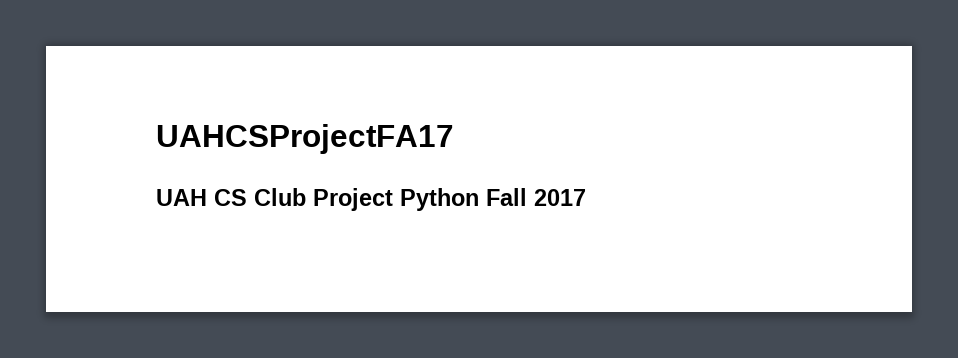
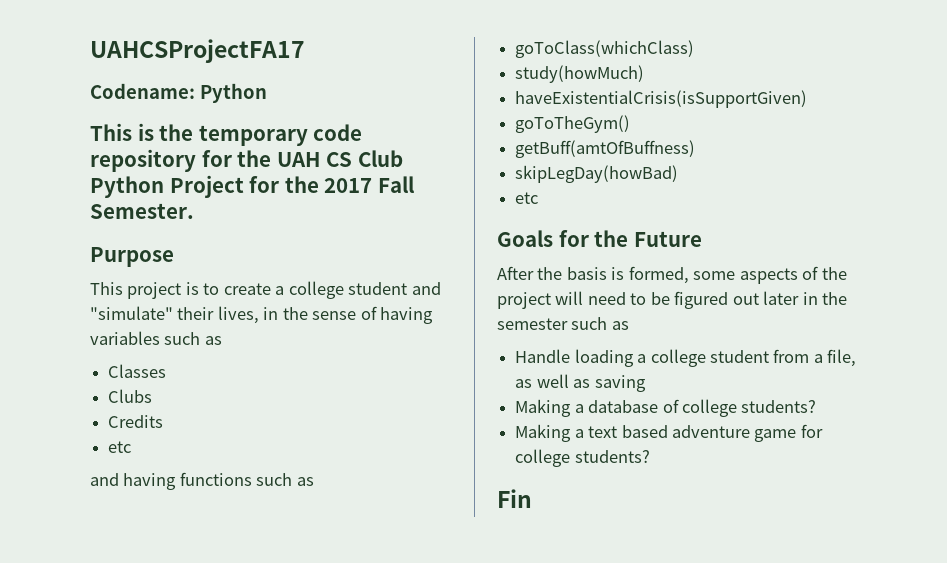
- UAH CS Club Project Python Fall 2017
+ Codename: Python
+ This is the temporary code repository for the UAH CS Club Python Project for the 2017 Fall Semester.
+ Purpose
+ This project is to create a college student and "simulate" their lives, in the sense of having variables such as
+ Classes
+ Clubs
+ Credits
+ etc
+ and having functions such as
+ goToClass(whichClass)
+ study(howMuch)
+ haveExistentialCrisis(isSupportGiven)
+ goToTheGym()
+ getBuff(amtOfBuffness)
+ skipLegDay(howBad)
+ etc
+ Goals for the Future
+ After the basis is formed, some aspects of the project will need to be figured out later in the semester such as
+ Handle loading a college student from a file, as well as saving
+ Making a database of college students?
+ Making a text based adventure game for college students?
+ Fin

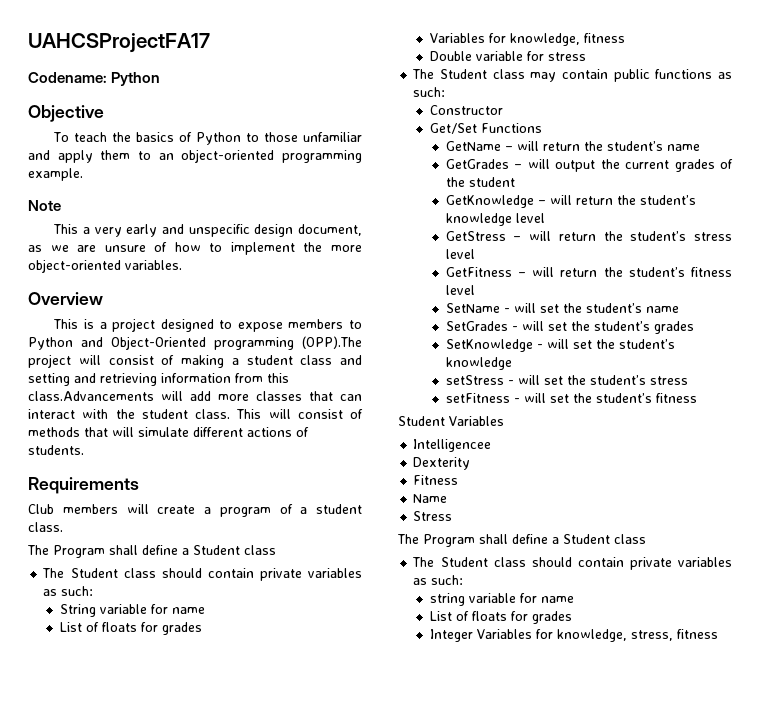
- This is the temporary code repository for the UAH CS Club Python Project for the 2017 Fall Semester.
- Purpose
- This project is to create a college student and "simulate" their lives, in the sense of having variables such as
- Classes
- Clubs
- Credits
- etc
- and having functions such as
- goToClass(whichClass)
- study(howMuch)
- haveExistentialCrisis(isSupportGiven)
- goToTheGym()
- getBuff(amtOfBuffness)
- skipLegDay(howBad)
- etc
- Goals for the Future
- After the basis is formed, some aspects of the project will need to be figured out later in the semester such as
- Handle loading a college student from a file, as well as saving
- Making a database of college students?
- Making a text based adventure game for college students?
- Fin
+ Objective
+ To teach the basics of Python to those unfamiliar and apply them to an object-oriented programming example.
+ Note
+ This a very early and unspecific design document, as we are unsure of how to implement the more object-oriented variables.
+ Overview
+ This is a project designed to expose members to Python and Object-Oriented programming (OPP).The project will consist of making a student class and setting and retrieving information from this class.Advancements will add more classes that can interact with the student class. This will consist of methods that will simulate different actions of students.
+ Requirements
+ Club members will create a program of a student class.
+ The Program shall define a Student class
+ The Student class should contain private variables as such:
+ String variable for name
+ List of floats for grades
+ Variables for knowledge, fitness
+ Double variable for stress
+ The Student class may contain public functions as such:
+ Constructor
+ Get/Set Functions
+ GetName – will return the student’s name
+ GetGrades – will output the current grades of the student
+ GetKnowledge – will return the student’s knowledge level
+ GetStress – will return the student’s stress level
+ GetFitness – will return the student’s fitness level
+ SetName - will set the student’s name
+ SetGrades - will set the student’s grades
+ SetKnowledge - will set the student’s knowledge
+ setStress - will set the student’s stress
+ setFitness - will set the student’s fitness
+ Student Variables
+ Intelligencee
+ Dexterity
+ Fitness
+ Name
+ Stress
+ The Program shall define a Student class
+ The Student class should contain private variables as such:
+ string variable for name
+ List of floats for grades
+ Integer Variables for knowledge, stress, fitness

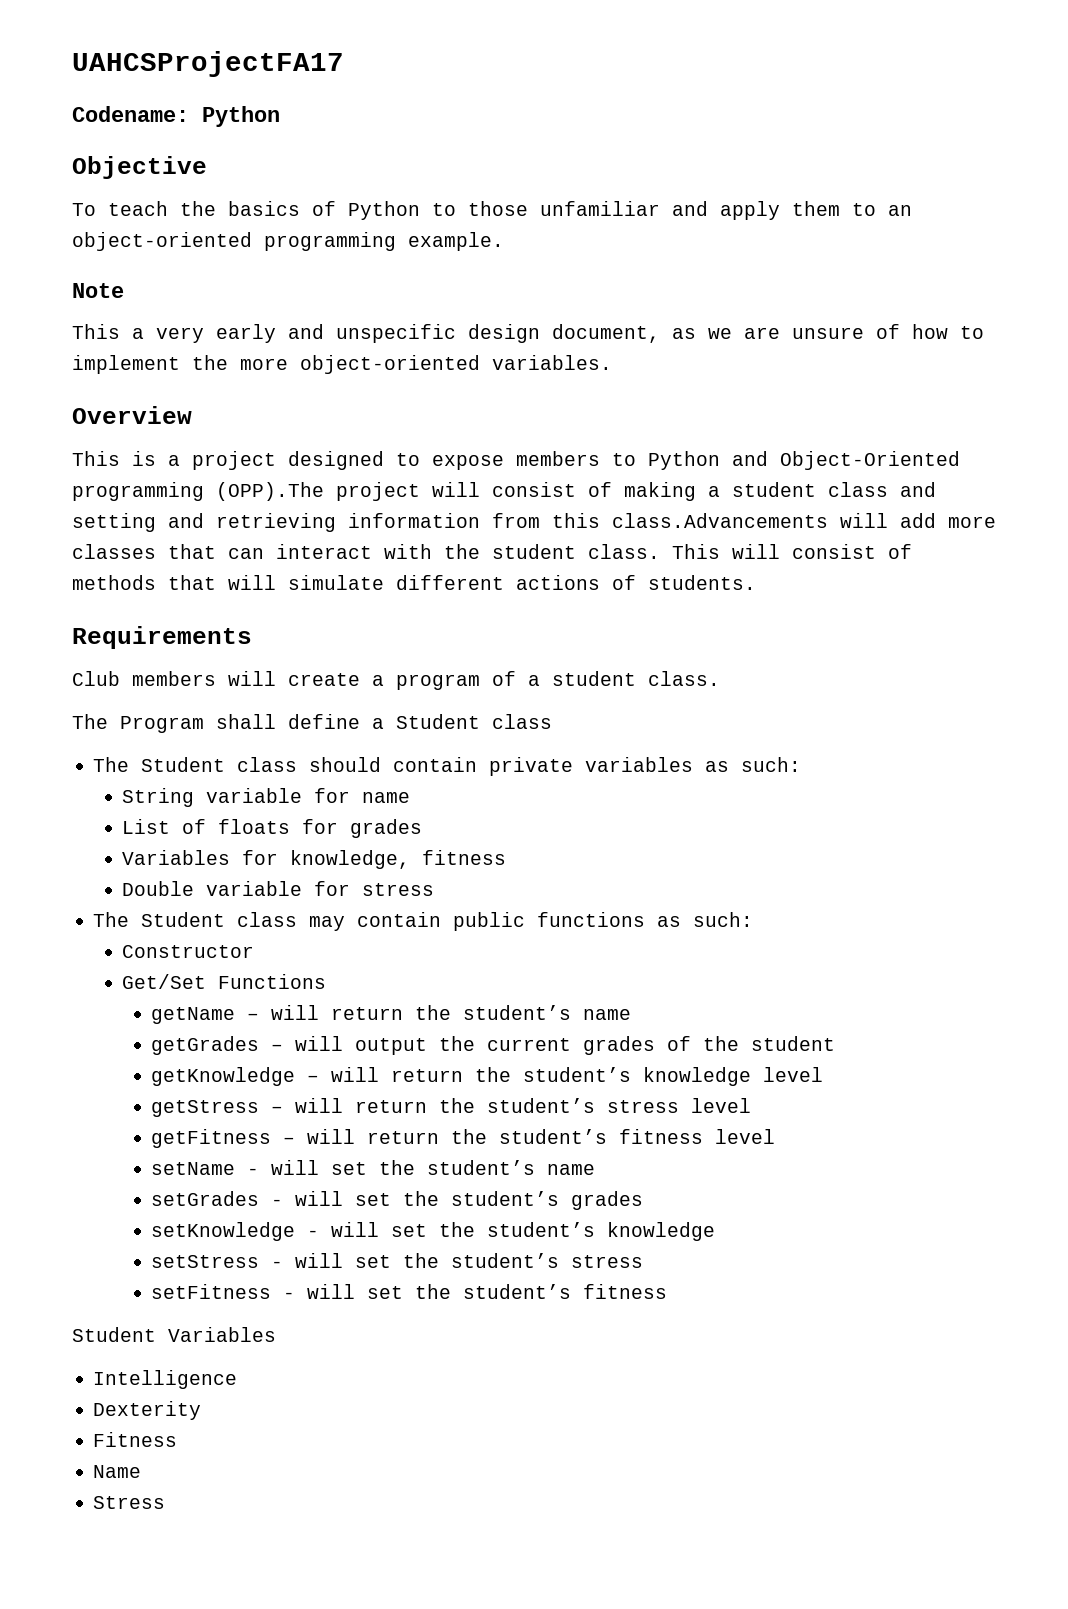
- GetName – will return the student’s name
+ getName – will return the student’s name
- GetGrades – will output the current grades of the student
+ getGrades – will output the current grades of the student
- GetKnowledge – will return the student’s knowledge level
+ getKnowledge – will return the student’s knowledge level
- GetStress – will return the student’s stress level
+ getStress – will return the student’s stress level
- GetFitness – will return the student’s fitness level
+ getFitness – will return the student’s fitness level
- SetName - will set the student’s name
+ setName - will set the student’s name
- SetGrades - will set the student’s grades
+ setGrades - will set the student’s grades
- SetKnowledge - will set the student’s knowledge
+ setKnowledge - will set the student’s knowledge
- Intelligencee
+ Intelligence
  Stress
- The Program shall define a Student class
- The Student class should contain private variables as such:
- string variable for name
- List of floats for grades
- Integer Variables for knowledge, stress, fitness

